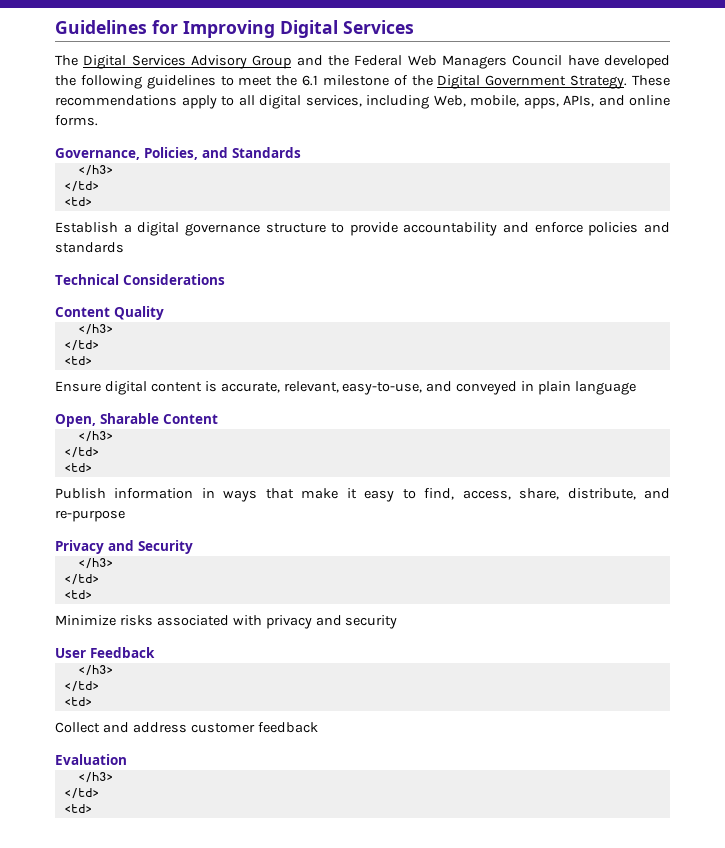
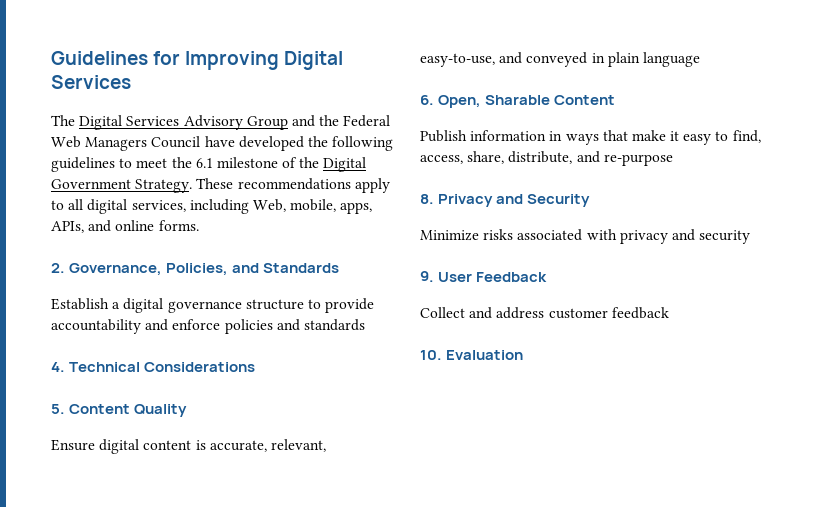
- Governance, Policies, and Standards
- </h3>
- </td>
- <td>
+ 2. Governance, Policies, and Standards
- Technical Considerations
+ 4. Technical Considerations
- Content Quality
- </h3>
- </td>
- <td>
+ 5. Content Quality
- Open, Sharable Content
- </h3>
- </td>
- <td>
+ 6. Open, Sharable Content
- Privacy and Security
- </h3>
- </td>
- <td>
+ 8. Privacy and Security
- User Feedback
- </h3>
- </td>
- <td>
+ 9. User Feedback
- Evaluation
- </h3>
- </td>
- <td>
+ 10. Evaluation

